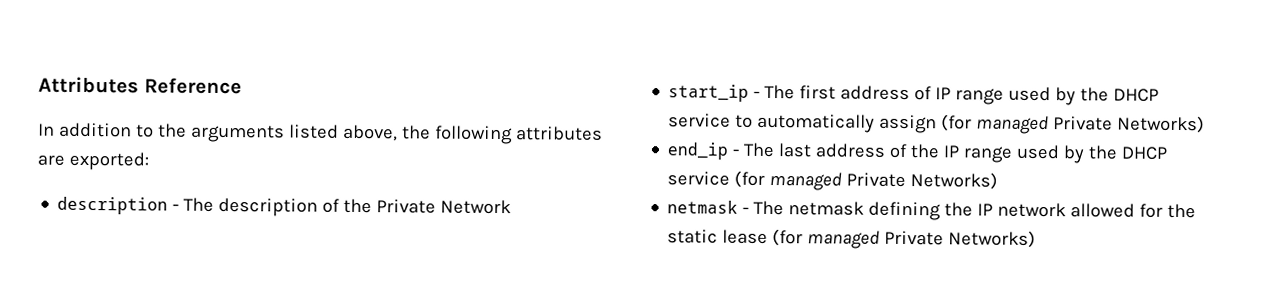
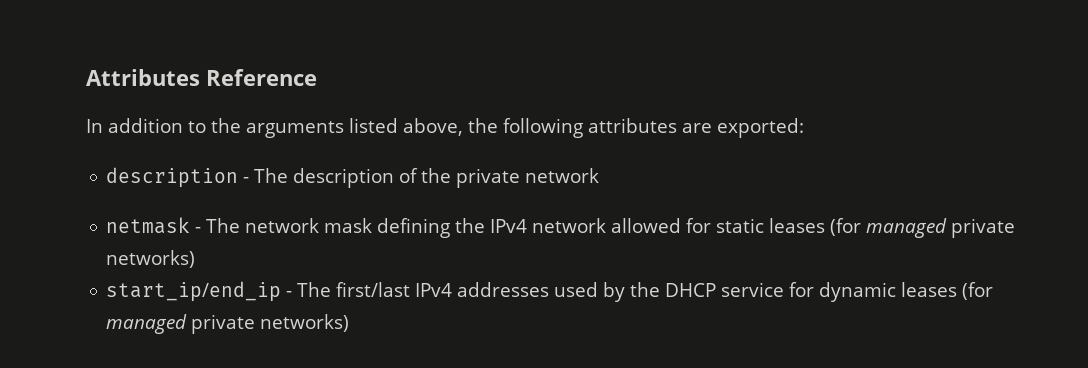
- description - The description of the Private Network
- start_ip - The first address of IP range used by the DHCP service to automatically assign (for managed Private Networks)
- end_ip - The last address of the IP range used by the DHCP service (for managed Private Networks)
- netmask - The netmask defining the IP network allowed for the static lease (for managed Private Networks)
+ description - The description of the private network
+ netmask - The network mask defining the IPv4 network allowed for static leases (for managed private networks)
+ start_ip/end_ip - The first/last IPv4 addresses used by the DHCP service for dynamic leases (for managed private networks)

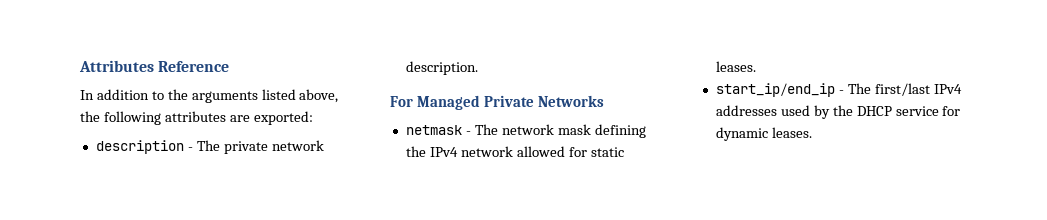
- description - The description of the private network
+ description - The private network description.
+ For Managed Private Networks
- netmask - The network mask defining the IPv4 network allowed for static leases (for managed private networks)
+ netmask - The network mask defining the IPv4 network allowed for static leases.
- start_ip/end_ip - The first/last IPv4 addresses used by the DHCP service for dynamic leases (for managed private networks)
+ start_ip/end_ip - The first/last IPv4 addresses used by the DHCP service for dynamic leases.

